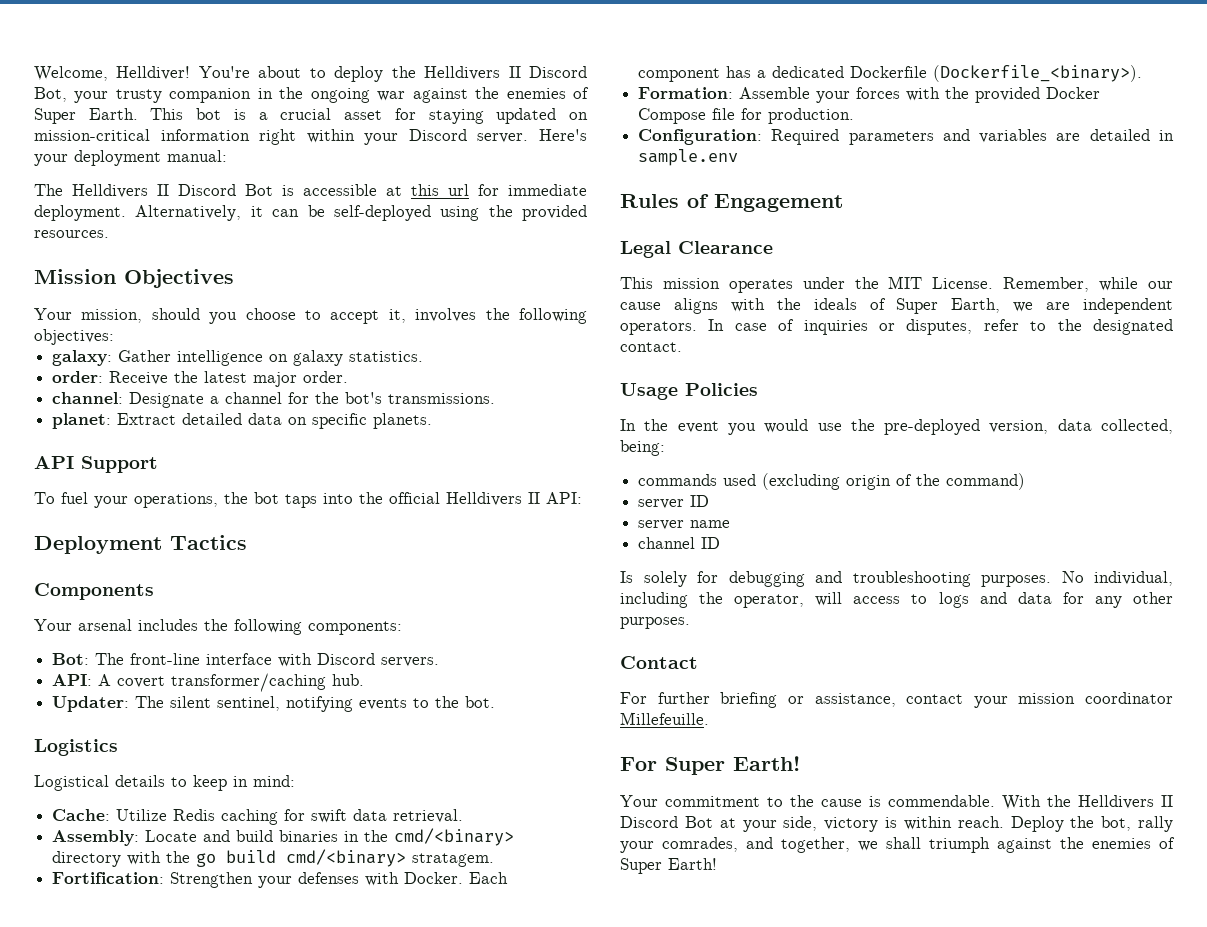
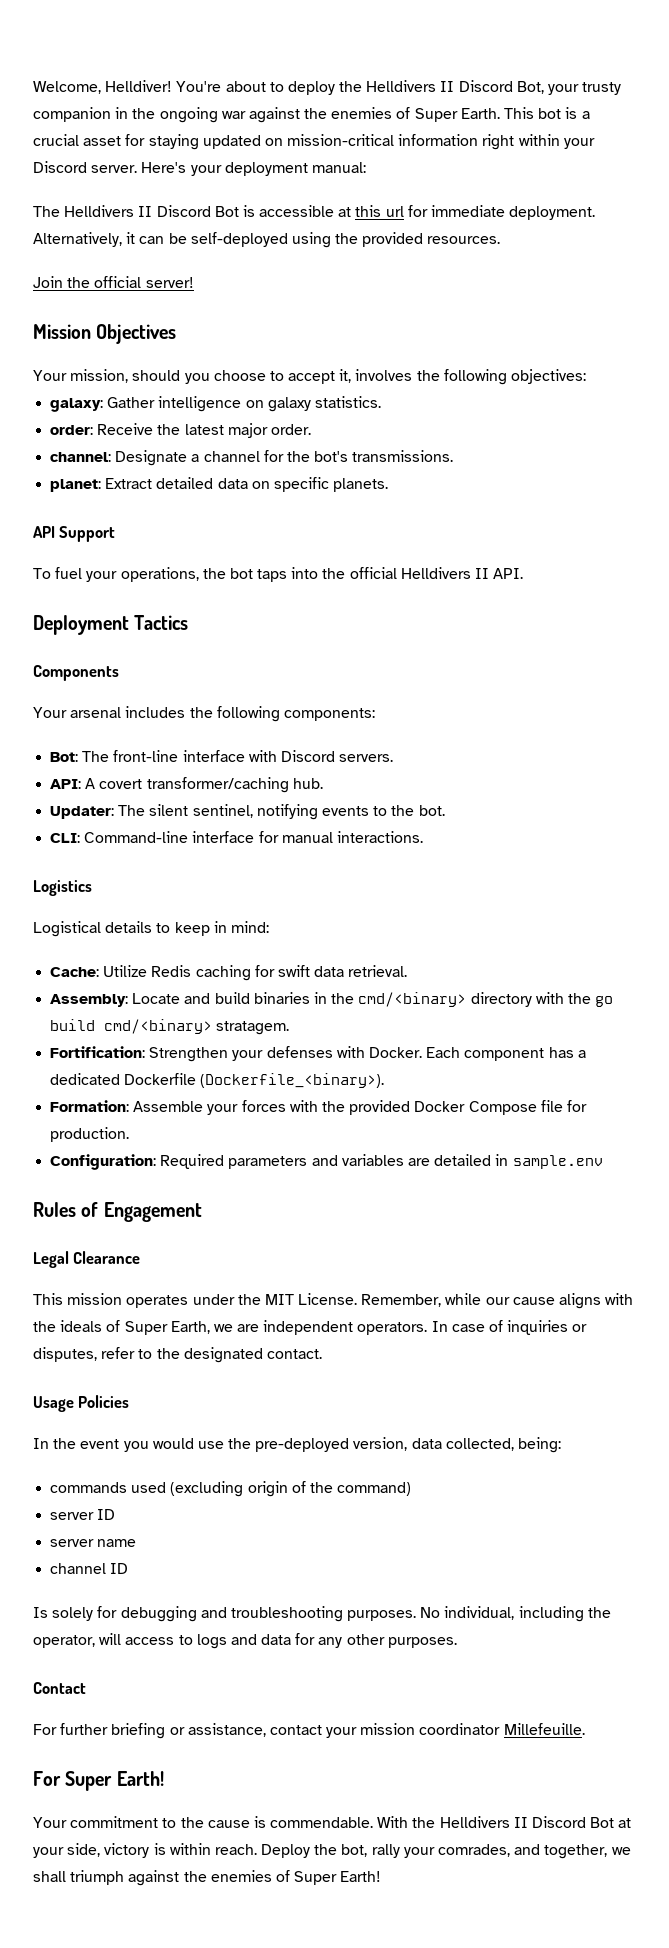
+ Join the official server!
- To fuel your operations, the bot taps into the official Helldivers II API:
+ To fuel your operations, the bot taps into the official Helldivers II API.
+ CLI: Command-line interface for manual interactions.

